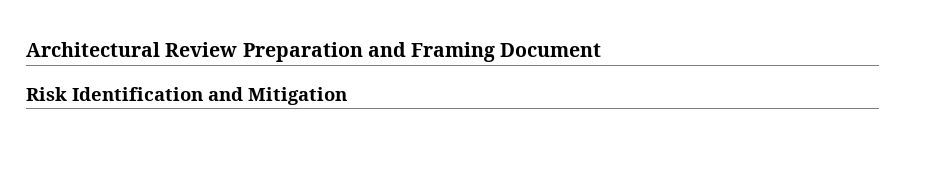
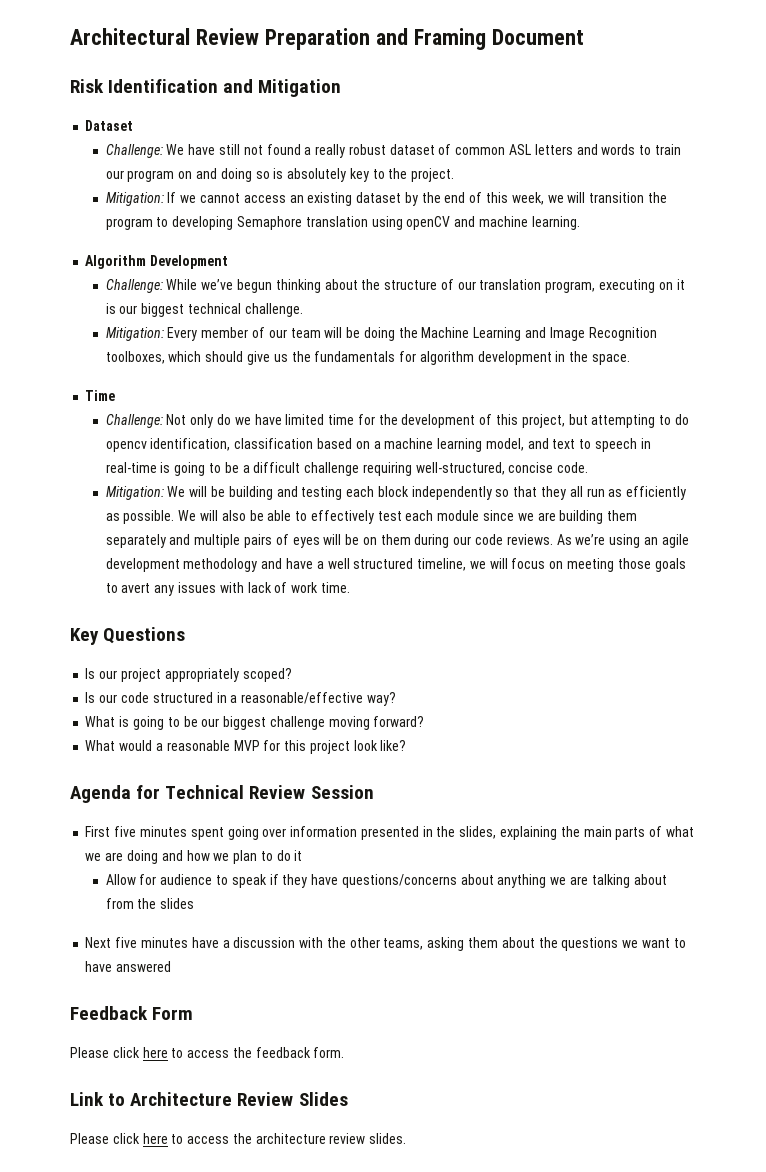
+ Dataset
+ Challenge: We have still not found a really robust dataset of common ASL letters and words to train our program on and doing so is absolutely key to the project.
+ Mitigation: If we cannot access an existing dataset by the end of this week, we will transition the program to developing Semaphore translation using openCV and machine learning.
+ Algorithm Development
+ Challenge: While we’ve begun thinking about the structure of our translation program, executing on it is our biggest technical challenge.
+ Mitigation: Every member of our team will be doing the Machine Learning and Image Recognition toolboxes, which should give us the fundamentals for algorithm development in the space.
+ Time
+ Challenge: Not only do we have limited time for the development of this project, but attempting to do opencv identification, classification based on a machine learning model, and text to speech in real-time is going to be a difficult challenge requiring well-structured, concise code.
+ Mitigation: We will be building and testing each block independently so that they all run as efficiently as possible. We will also be able to effectively test each module since we are building them separately and multiple pairs of eyes will be on them during our code reviews. As we’re using an agile development methodology and have a well structured timeline, we will focus on meeting those goals to avert any issues with lack of work time.
+ Key Questions
+ Is our project appropriately scoped?
+ Is our code structured in a reasonable/effective way?
+ What is going to be our biggest challenge moving forward?
+ What would a reasonable MVP for this project look like?
+ Agenda for Technical Review Session
+ First five minutes spent going over information presented in the slides, explaining the main parts of what we are doing and how we plan to do it
+ Allow for audience to speak if they have questions/concerns about anything we are talking about from the slides
+ Next five minutes have a discussion with the other teams, asking them about the questions we want to have answered
+ Feedback Form
+ Please click here to access the feedback form.
+ Link to Architecture Review Slides
+ Please click here to access the architecture review slides.

